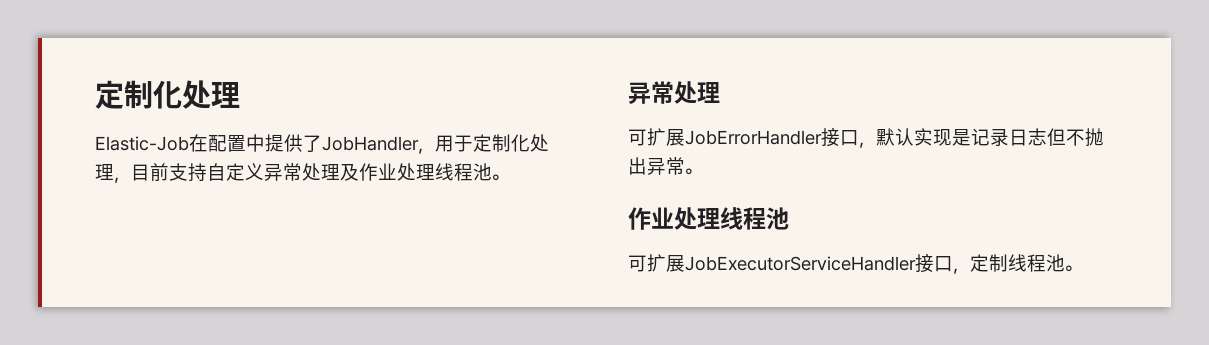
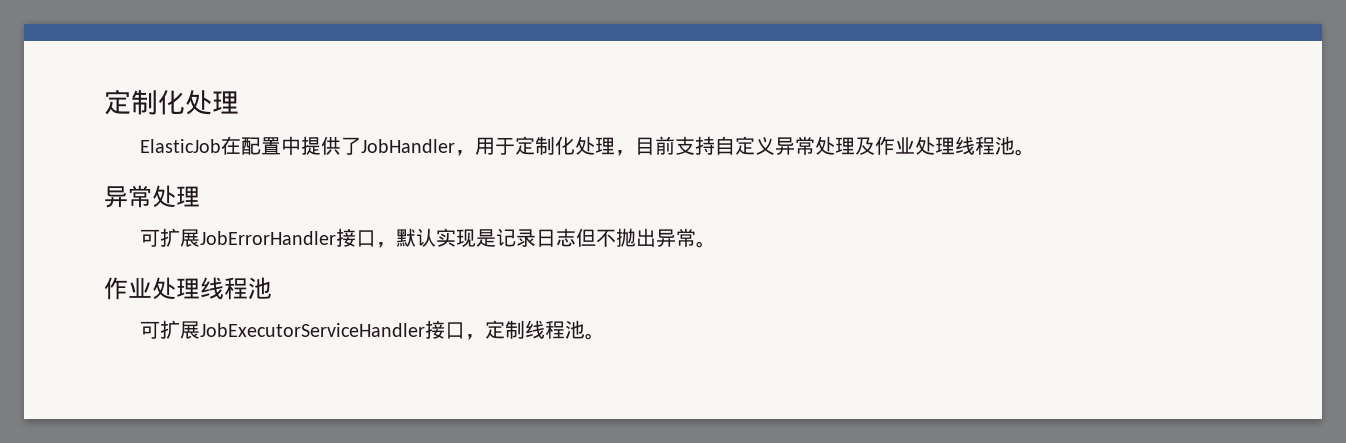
- Elastic-Job在配置中提供了JobHandler，用于定制化处理，目前支持自定义异常处理及作业处理线程池。
+ ElasticJob在配置中提供了JobHandler，用于定制化处理，目前支持自定义异常处理及作业处理线程池。

